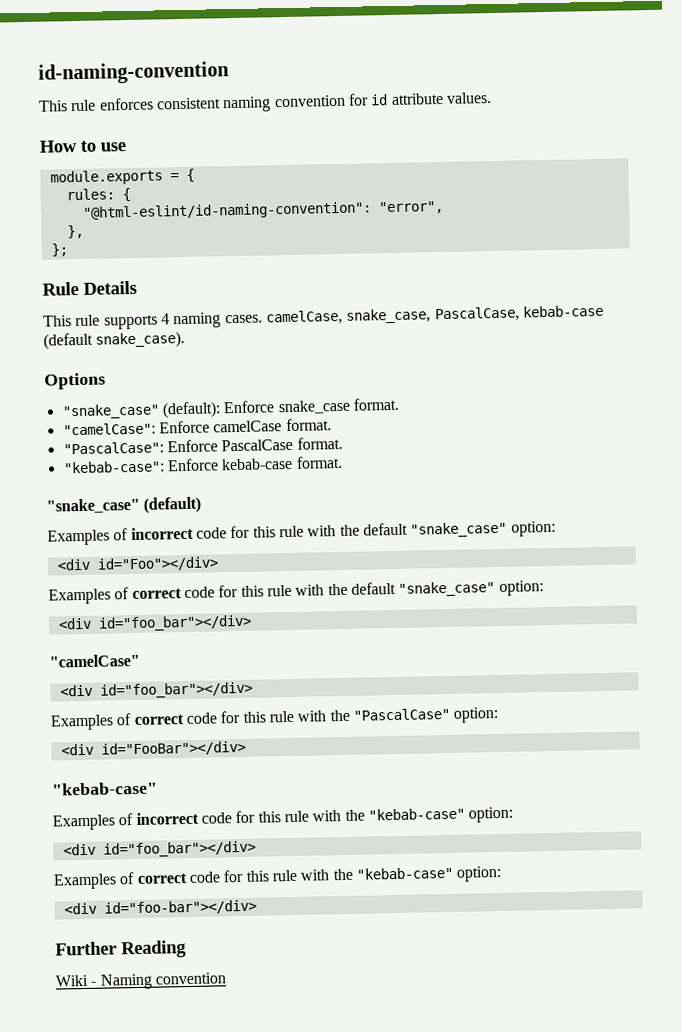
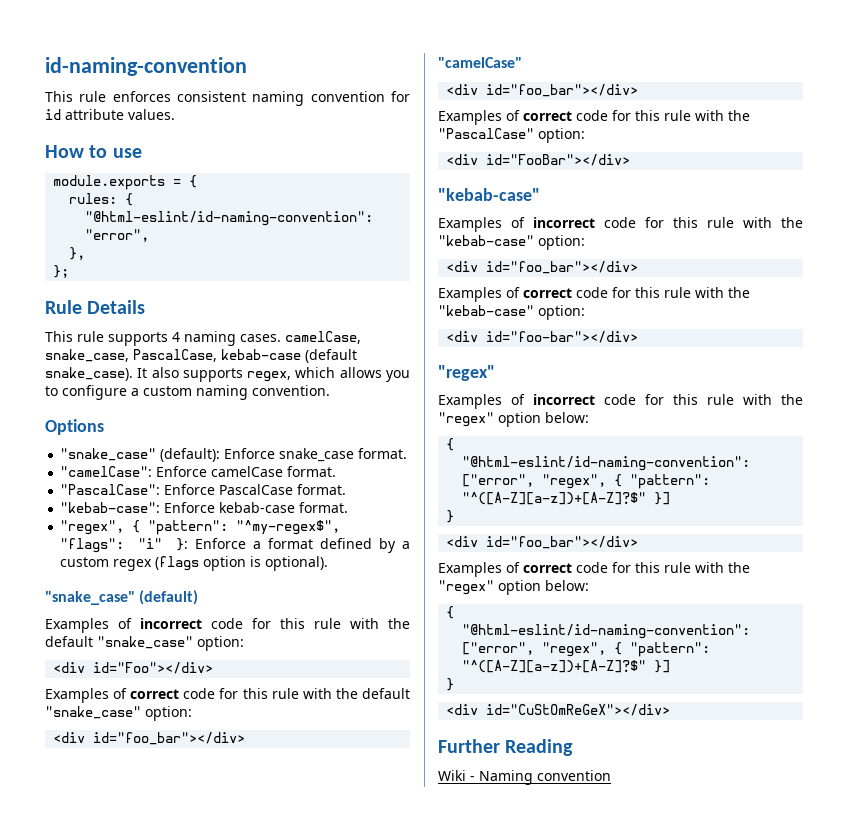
+ It also supports regex, which allows you to configure a custom naming convention.
+ "regex", { "pattern": "^my-regex$", "flags": "i" }: Enforce a format defined by a custom regex (flags option is optional).
  <div id="foo-bar"></div>
+ "regex"
+ Examples of incorrect code for this rule with the "regex" option below:
+ {
+ "@html-eslint/id-naming-convention": ["error", "regex", { "pattern": "^([A-Z][a-z])+[A-Z]?$" }]
+ }
+ <div id="foo_bar"></div>
+ Examples of correct code for this rule with the "regex" option below:
+ {
+ "@html-eslint/id-naming-convention": ["error", "regex", { "pattern": "^([A-Z][a-z])+[A-Z]?$" }]
+ }
+ <div id="CuStOmReGeX"></div>

